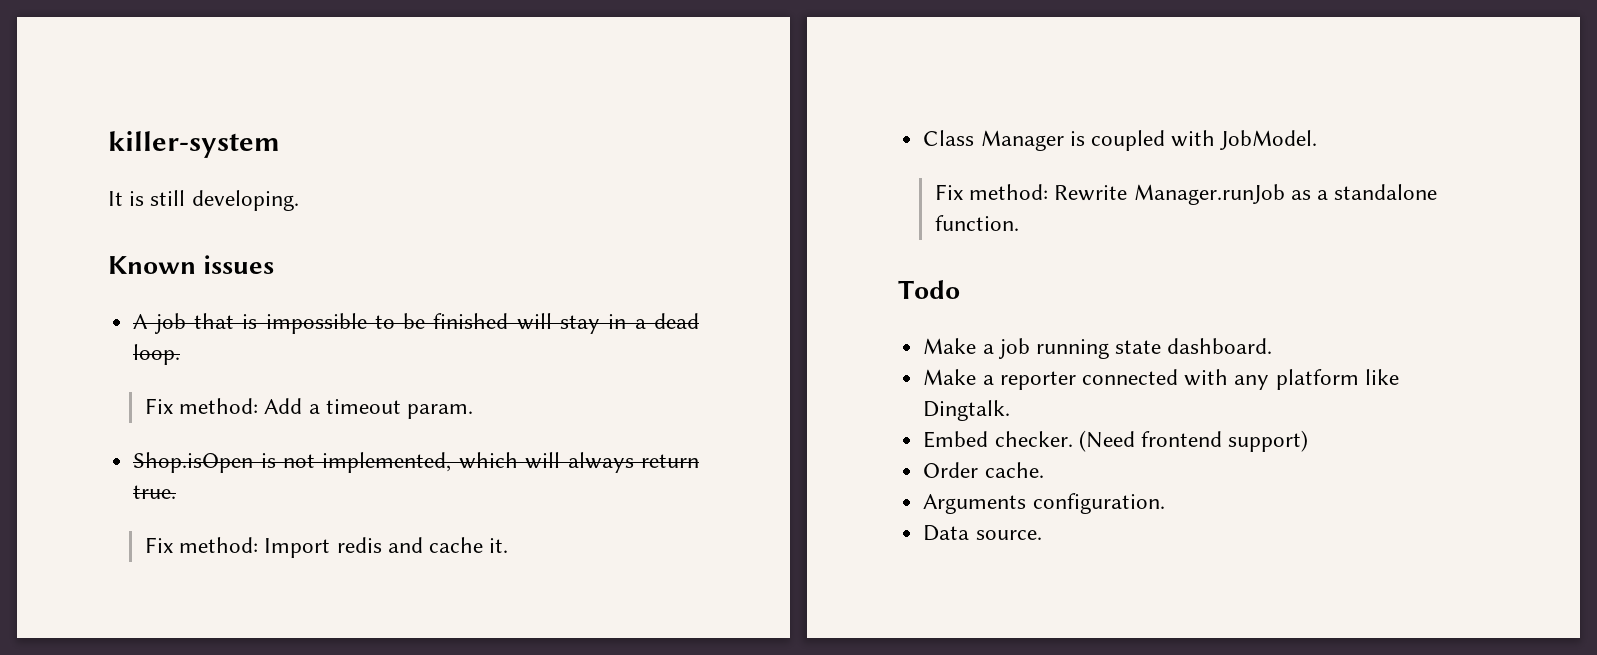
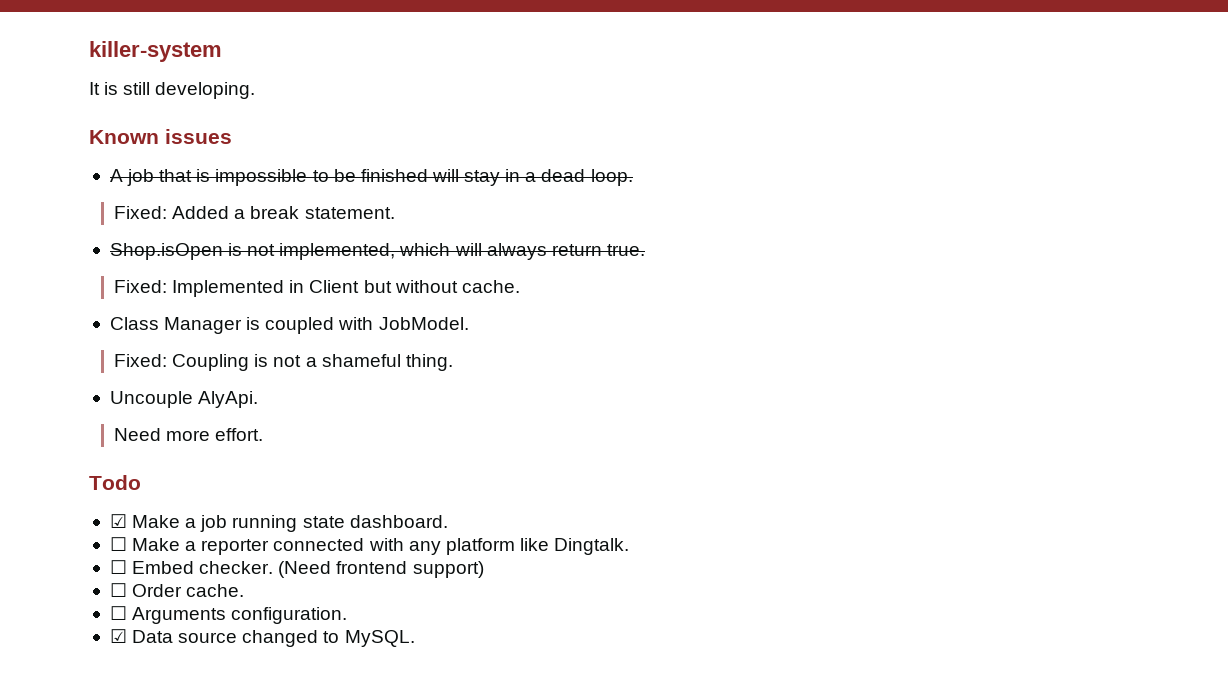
- Fix method: Add a timeout param.
+ Fixed: Added a break statement.
- Fix method: Import redis and cache it.
+ Fixed: Implemented in Client but without cache.
- Fix method: Rewrite Manager.runJob as a standalone function.
+ Fixed: Coupling is not a shameful thing.
+ Uncouple AlyApi.
+ Need more effort.
- Make a job running state dashboard.
+ ☑ Make a job running state dashboard.
- Make a reporter connected with any platform like Dingtalk.
+ ☐ Make a reporter connected with any platform like Dingtalk.
- Embed checker.
+ ☐ Embed checker.
- Order cache.
+ ☐ Order cache.
- Arguments configuration.
+ ☐ Arguments configuration.
- Data source.
+ ☑ Data source changed to MySQL.

